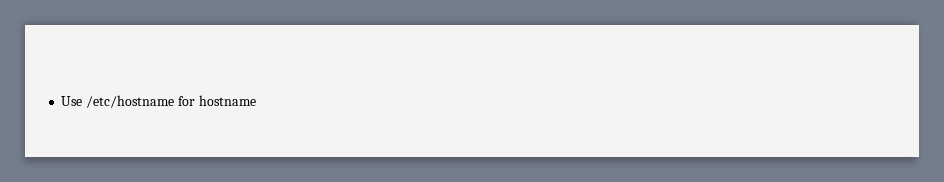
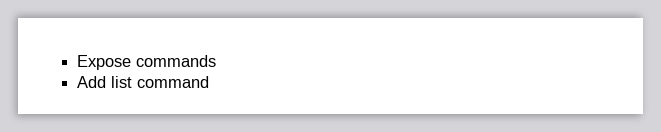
- Use /etc/hostname for hostname
+ Expose commands
+ Add list command

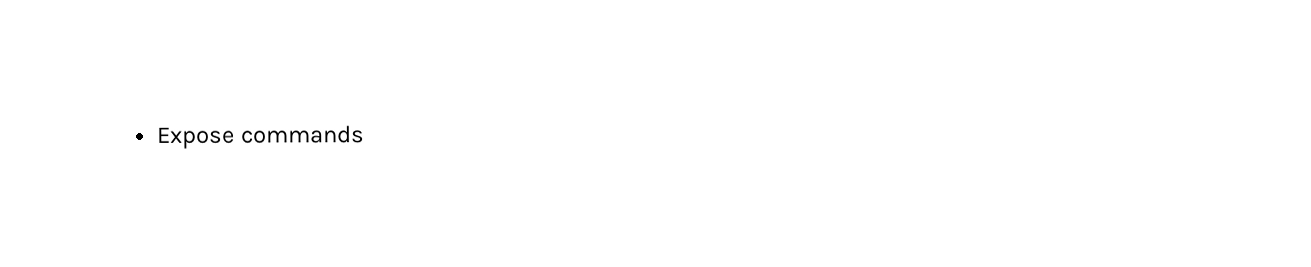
- Add list command

